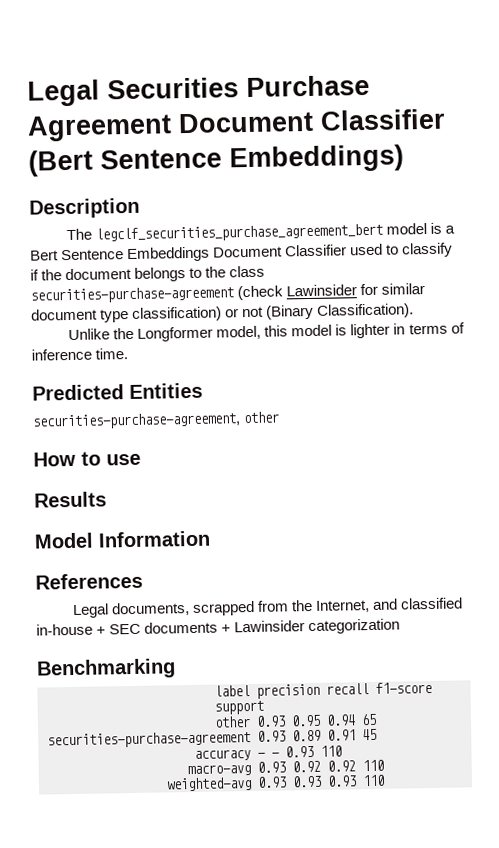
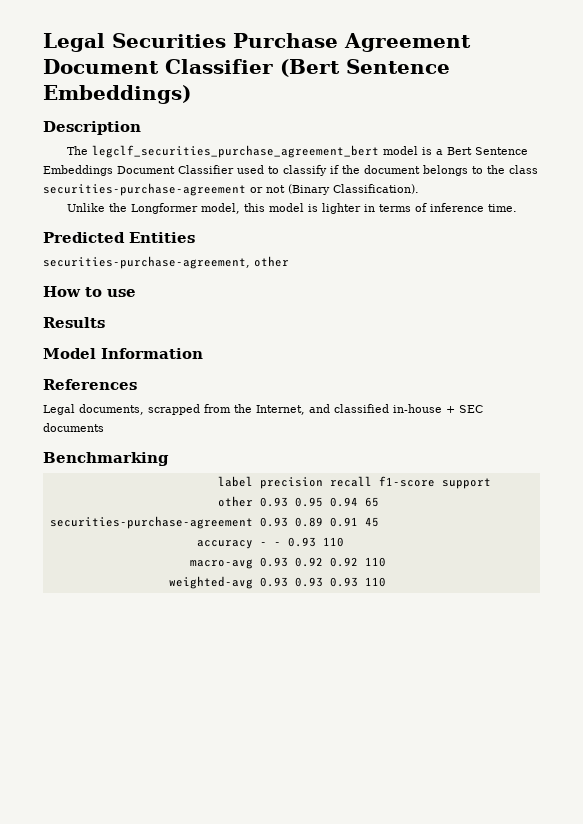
- The legclf_securities_purchase_agreement_bert model is a Bert Sentence Embeddings Document Classifier used to classify if the document belongs to the class securities-purchase-agreement (check Lawinsider for similar document type classification) or not (Binary Classification).
+ The legclf_securities_purchase_agreement_bert model is a Bert Sentence Embeddings Document Classifier used to classify if the document belongs to the class securities-purchase-agreement or not (Binary Classification).
- Legal documents, scrapped from the Internet, and classified in-house + SEC documents + Lawinsider categorization
+ Legal documents, scrapped from the Internet, and classified in-house + SEC documents

